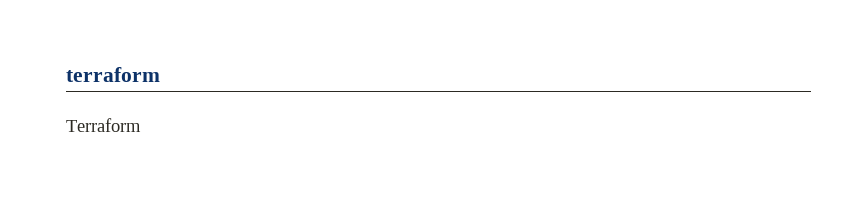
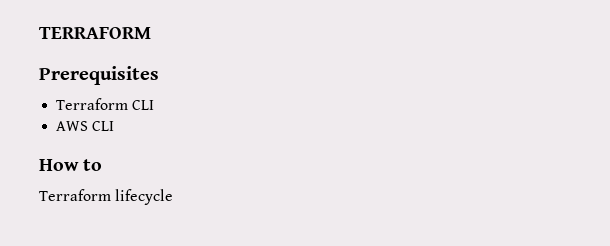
- terraform
- Terraform
+ TERRAFORM
+ Prerequisites
+ Terraform CLI
+ AWS CLI
+ How to
+ Terraform lifecycle

